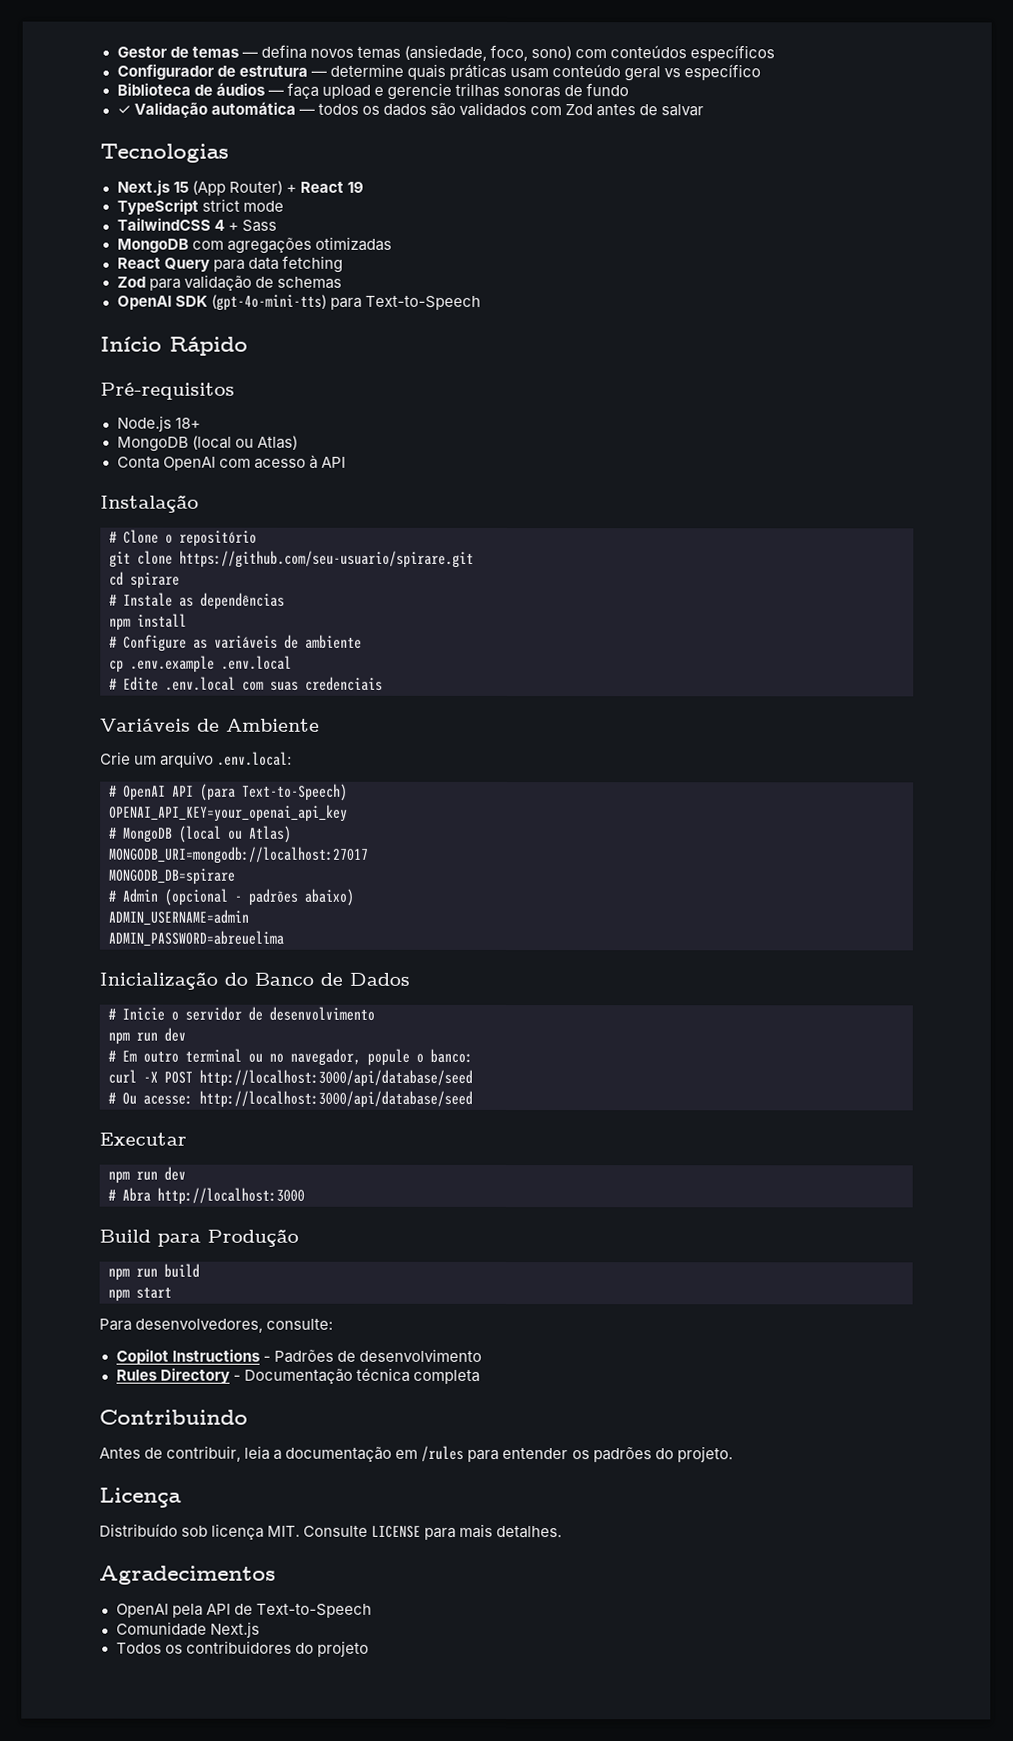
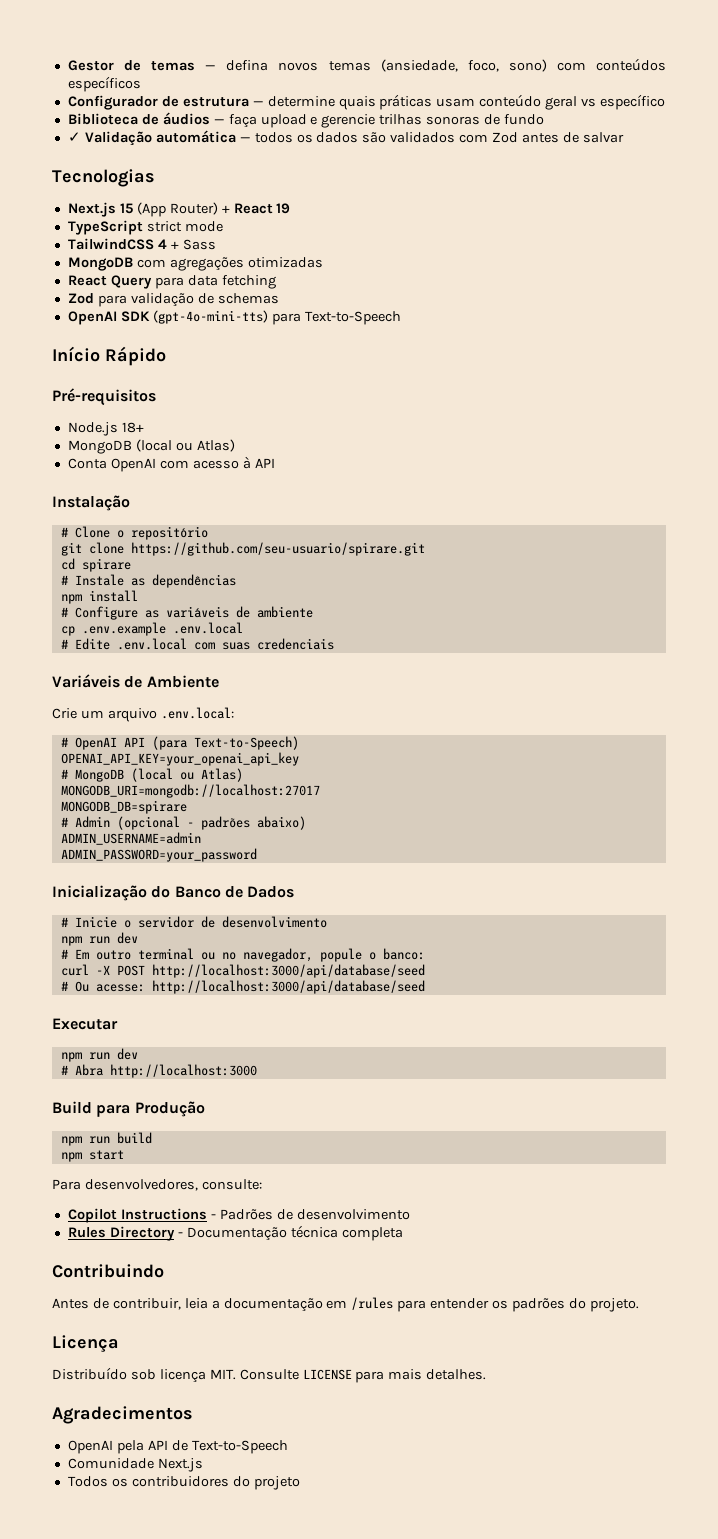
- ADMIN_PASSWORD=abreuelima
+ ADMIN_PASSWORD=your_password

